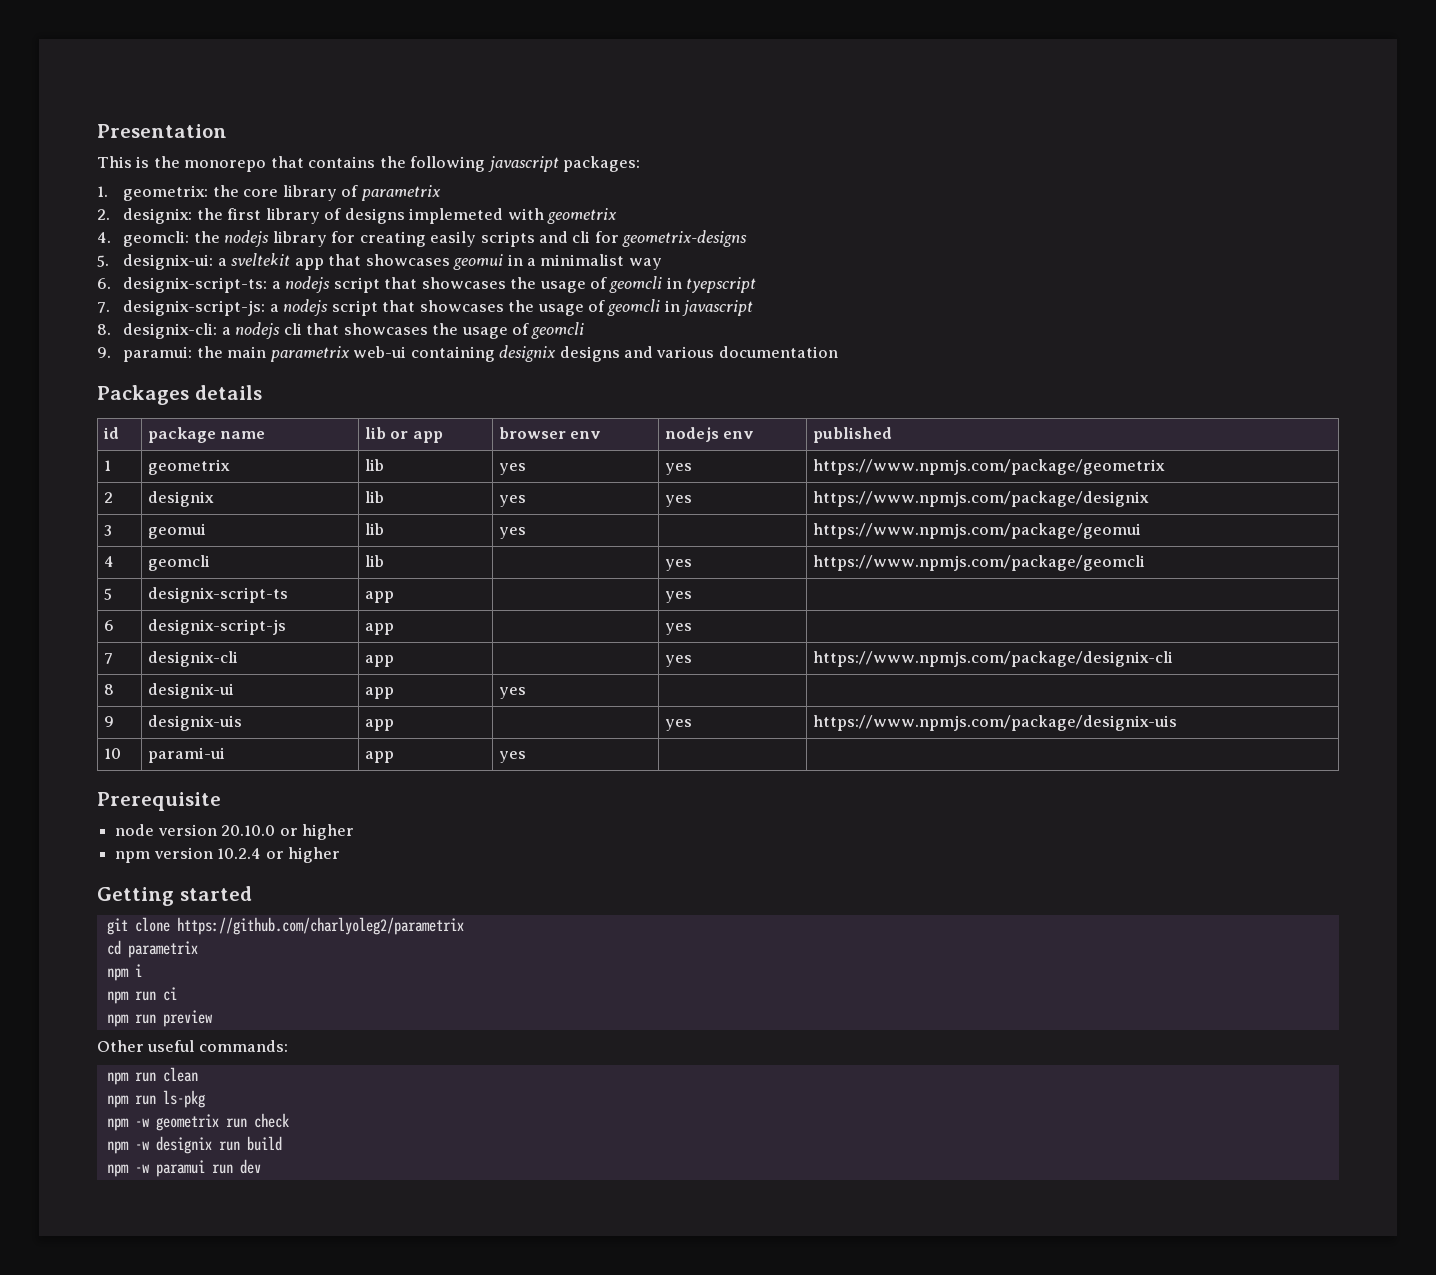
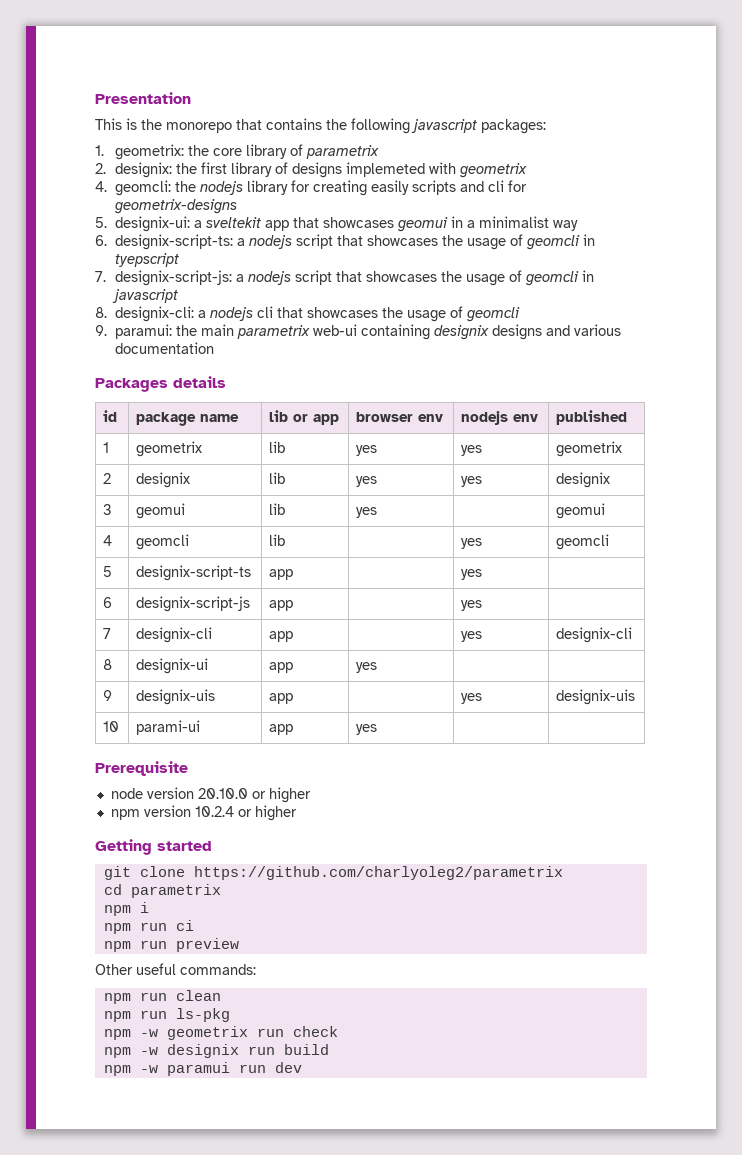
- 1 | geometrix | lib | yes | yes | https://www.npmjs.com/package/geometrix
+ 1 | geometrix | lib | yes | yes | geometrix
- 2 | designix | lib | yes | yes | https://www.npmjs.com/package/designix
+ 2 | designix | lib | yes | yes | designix
- 3 | geomui | lib | yes | | https://www.npmjs.com/package/geomui
+ 3 | geomui | lib | yes | | geomui
- 4 | geomcli | lib | | yes | https://www.npmjs.com/package/geomcli
+ 4 | geomcli | lib | | yes | geomcli
- 7 | designix-cli | app | | yes | https://www.npmjs.com/package/designix-cli
+ 7 | designix-cli | app | | yes | designix-cli
- 9 | designix-uis | app | | yes | https://www.npmjs.com/package/designix-uis
+ 9 | designix-uis | app | | yes | designix-uis

